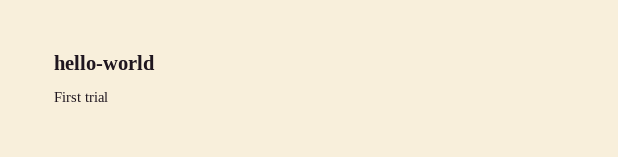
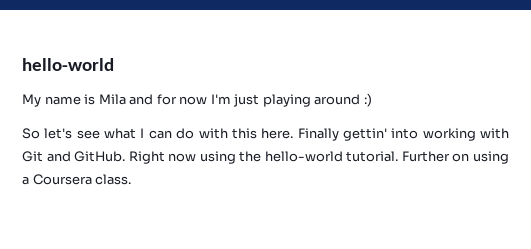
- First trial
+ My name is Mila and for now I'm just playing around :)
+ So let's see what I can do with this here. Finally gettin' into working with Git and GitHub. Right now using the hello-world tutorial. Further on using a Coursera class.

